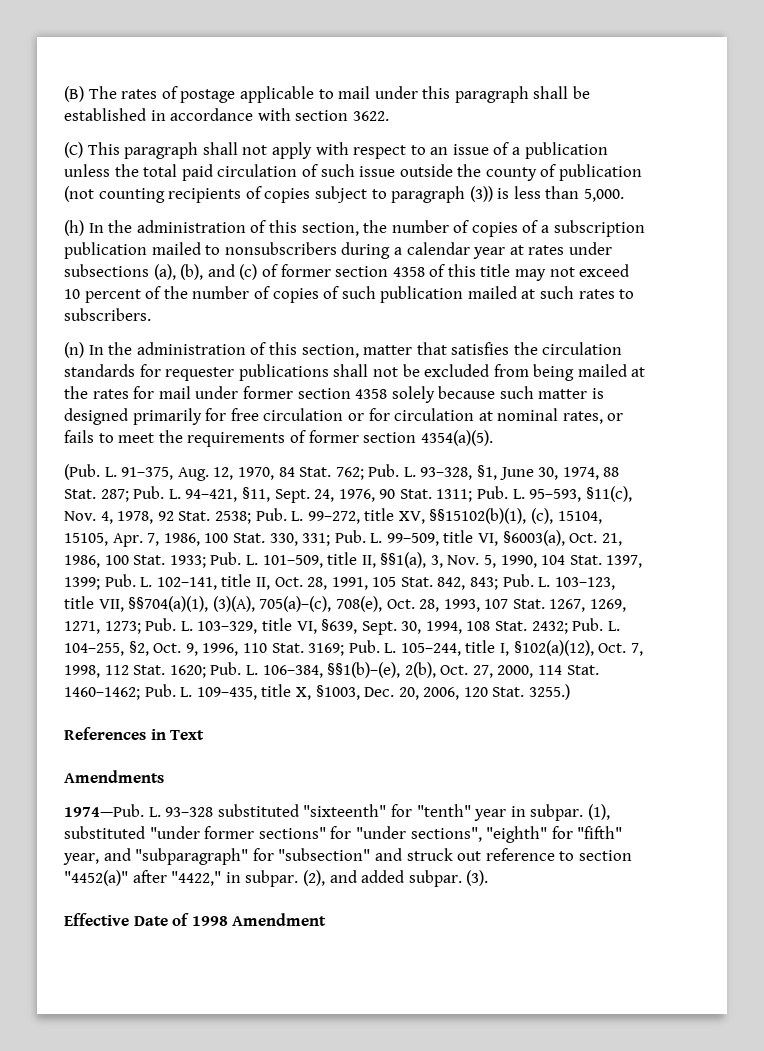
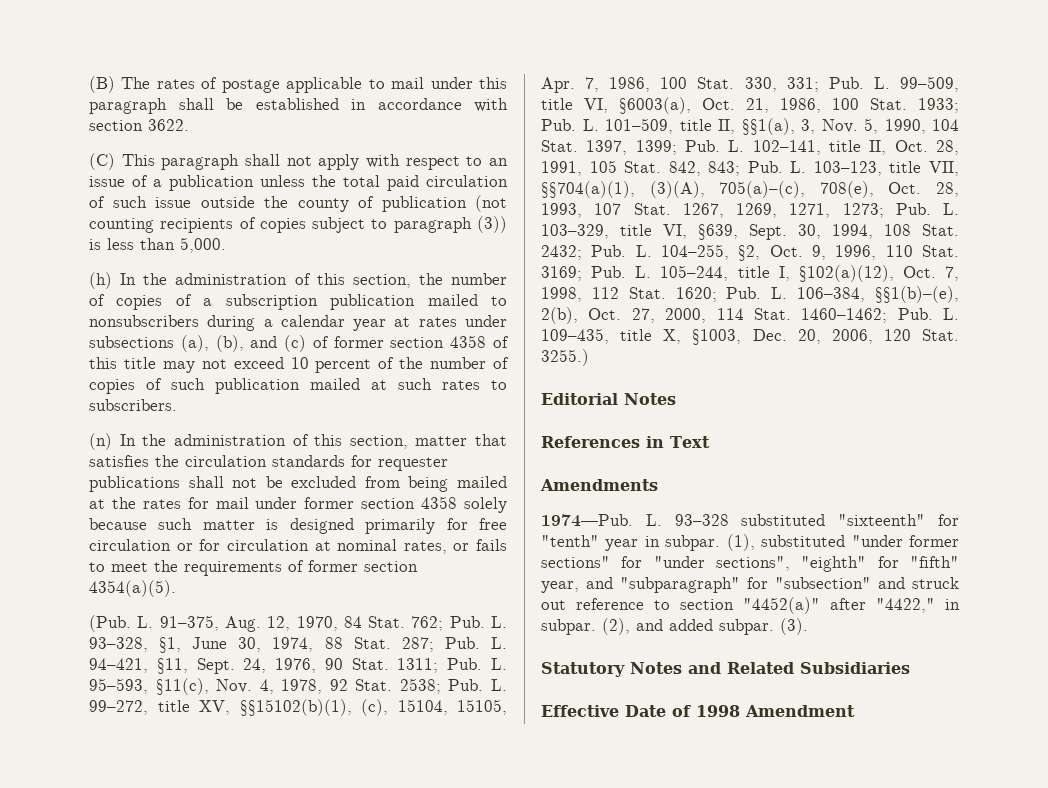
+ Editorial Notes
+ Statutory Notes and Related Subsidiaries

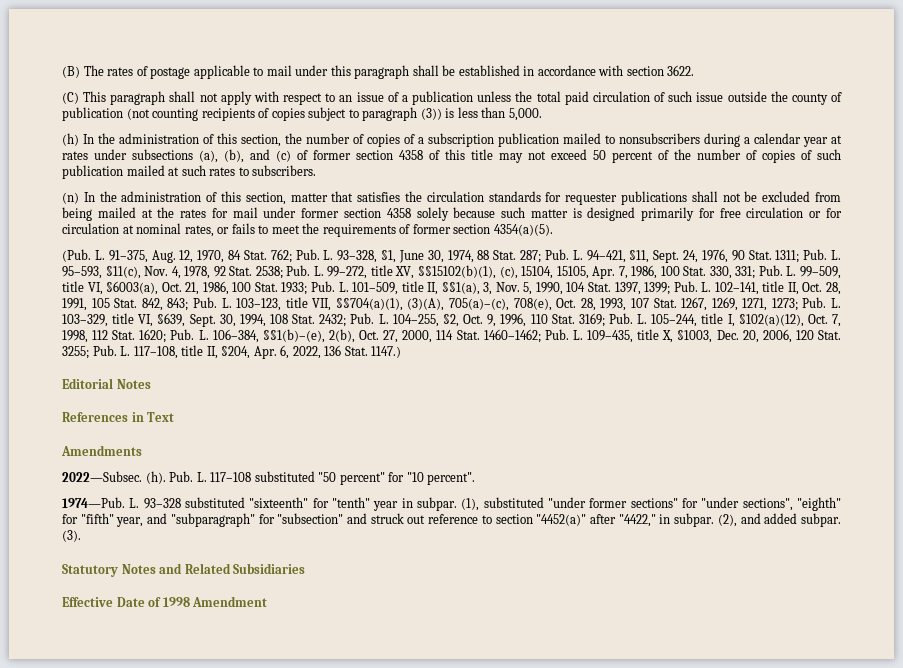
- (h) In the administration of this section, the number of copies of a subscription publication mailed to nonsubscribers during a calendar year at rates under subsections (a), (b), and (c) of former section 4358 of this title may not exceed 10 percent of the number of copies of such publication mailed at such rates to subscribers.
+ (h) In the administration of this section, the number of copies of a subscription publication mailed to nonsubscribers during a calendar year at rates under subsections (a), (b), and (c) of former section 4358 of this title may not exceed 50 percent of the number of copies of such publication mailed at such rates to subscribers.
- 3255.)
+ 3255; Pub. L. 117–108, title II, §204, Apr. 6, 2022, 136 Stat. 1147.)
+ 2022—Subsec. (h). Pub. L. 117–108 substituted "50 percent" for "10 percent".

